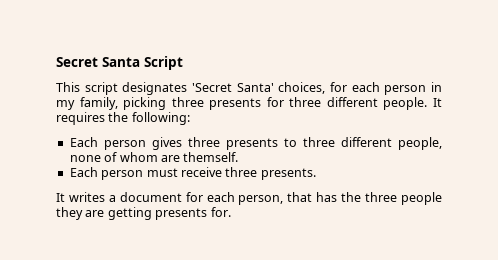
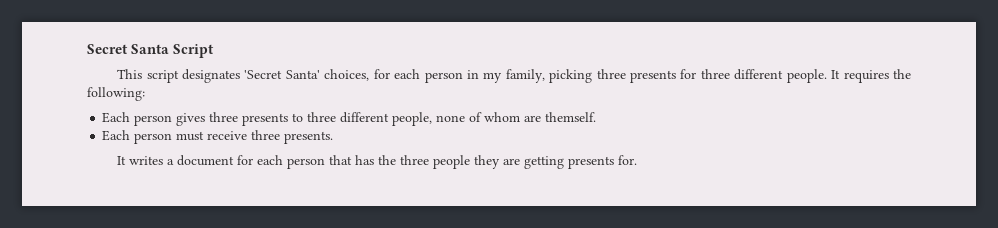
- It writes a document for each person, that has the three people they are getting presents for.
+ It writes a document for each person that has the three people they are getting presents for.

